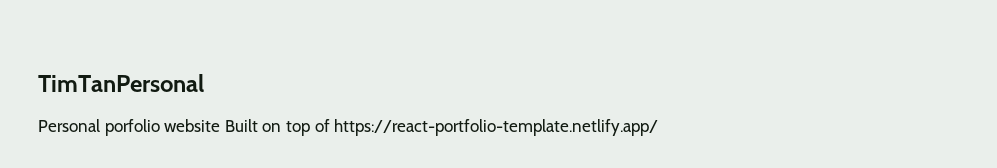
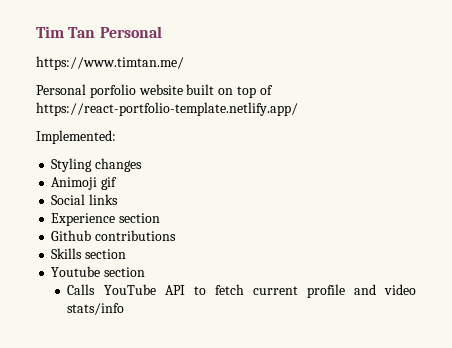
- TimTanPersonal
+ Tim Tan Personal
+ https://www.timtan.me/
- Personal porfolio website Built on top of https://react-portfolio-template.netlify.app/
+ Personal porfolio website built on top of https://react-portfolio-template.netlify.app/
+ Implemented:
+ Styling changes
+ Animoji gif
+ Social links
+ Experience section
+ Github contributions
+ Skills section
+ Youtube section
+ Calls YouTube API to fetch current profile and video stats/info

